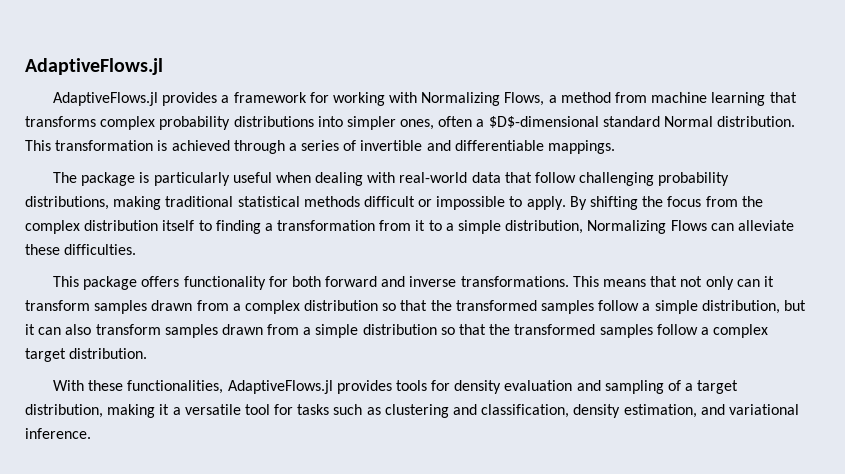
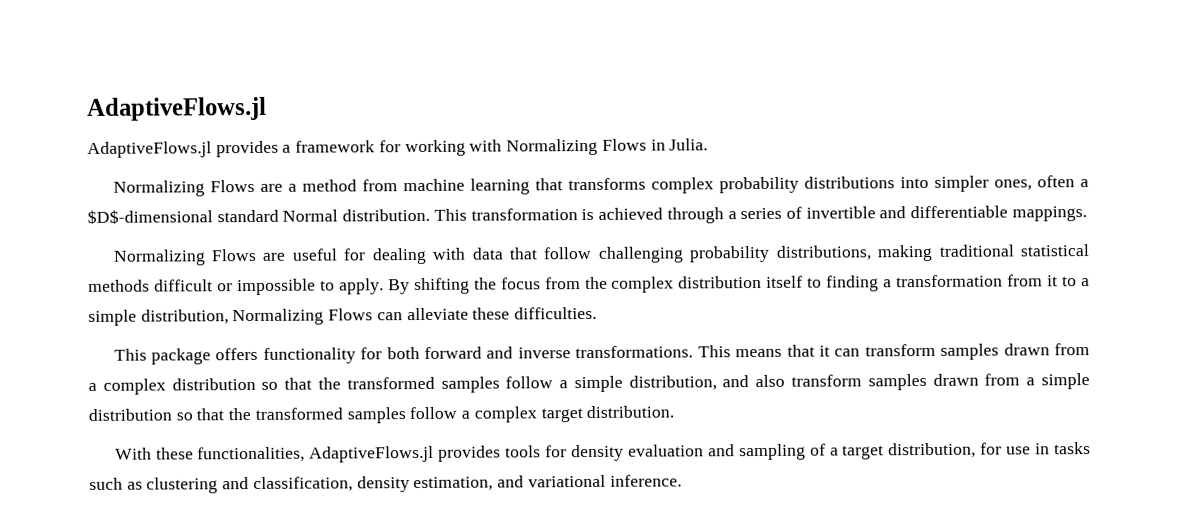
- AdaptiveFlows.jl provides a framework for working with Normalizing Flows, a method from machine learning that transforms complex probability distributions into simpler ones, often a $D$-dimensional standard Normal distribution.
+ AdaptiveFlows.jl provides a framework for working with Normalizing Flows in Julia.
+ Normalizing Flows are a method from machine learning that transforms complex probability distributions into simpler ones, often a $D$-dimensional standard Normal distribution.
- The package is particularly useful when dealing with real-world data that follow challenging probability distributions, making traditional statistical methods difficult or impossible to apply.
+ Normalizing Flows are useful for dealing with data that follow challenging probability distributions, making traditional statistical methods difficult or impossible to apply.
- This means that not only can it transform samples drawn from a complex distribution so that the transformed samples follow a simple distribution, but it can also transform samples drawn from a simple distribution so that the transformed samples follow a complex target distribution.
+ This means that it can transform samples drawn from a complex distribution so that the transformed samples follow a simple distribution, and also transform samples drawn from a simple distribution so that the transformed samples follow a complex target distribution.
- With these functionalities, AdaptiveFlows.jl provides tools for density evaluation and sampling of a target distribution, making it a versatile tool for tasks such as clustering and classification, density estimation, and variational inference.
+ With these functionalities, AdaptiveFlows.jl provides tools for density evaluation and sampling of a target distribution, for use in tasks such as clustering and classification, density estimation, and variational inference.

